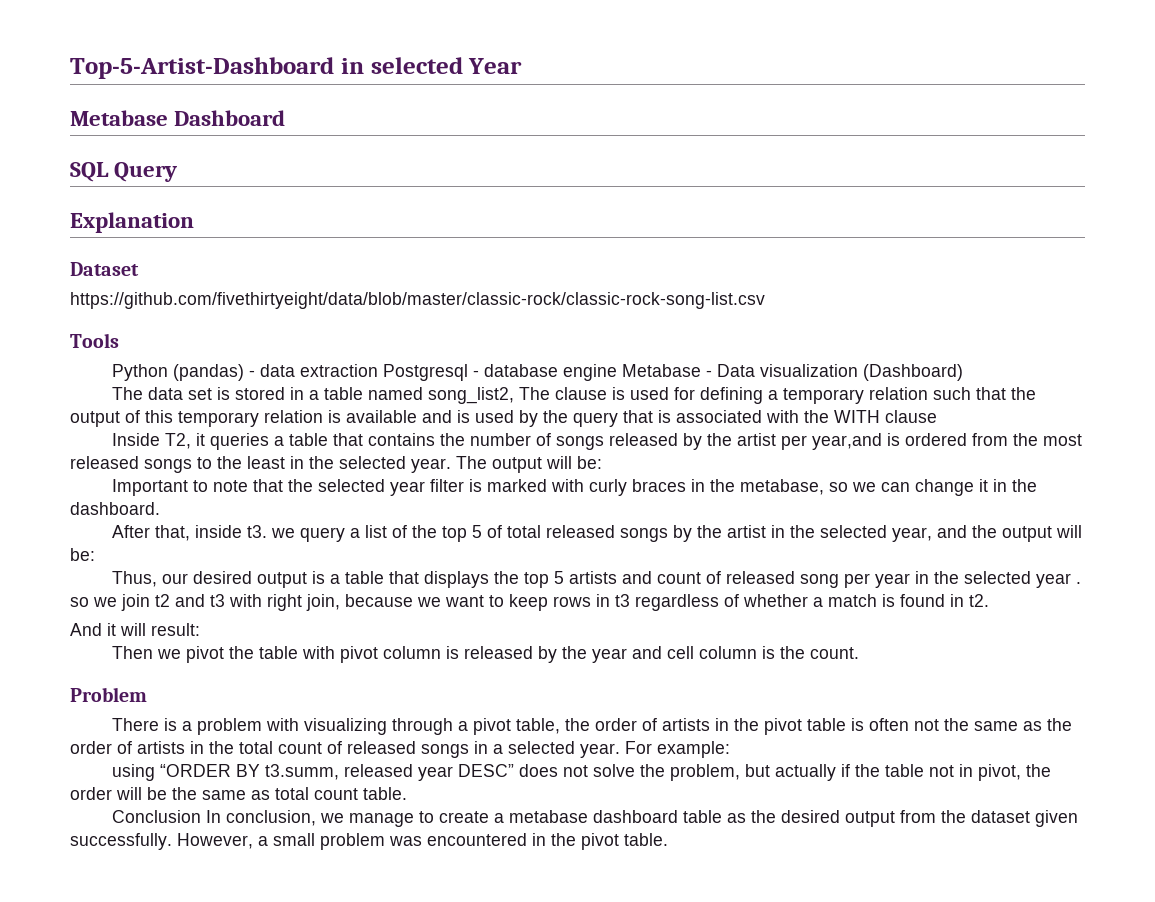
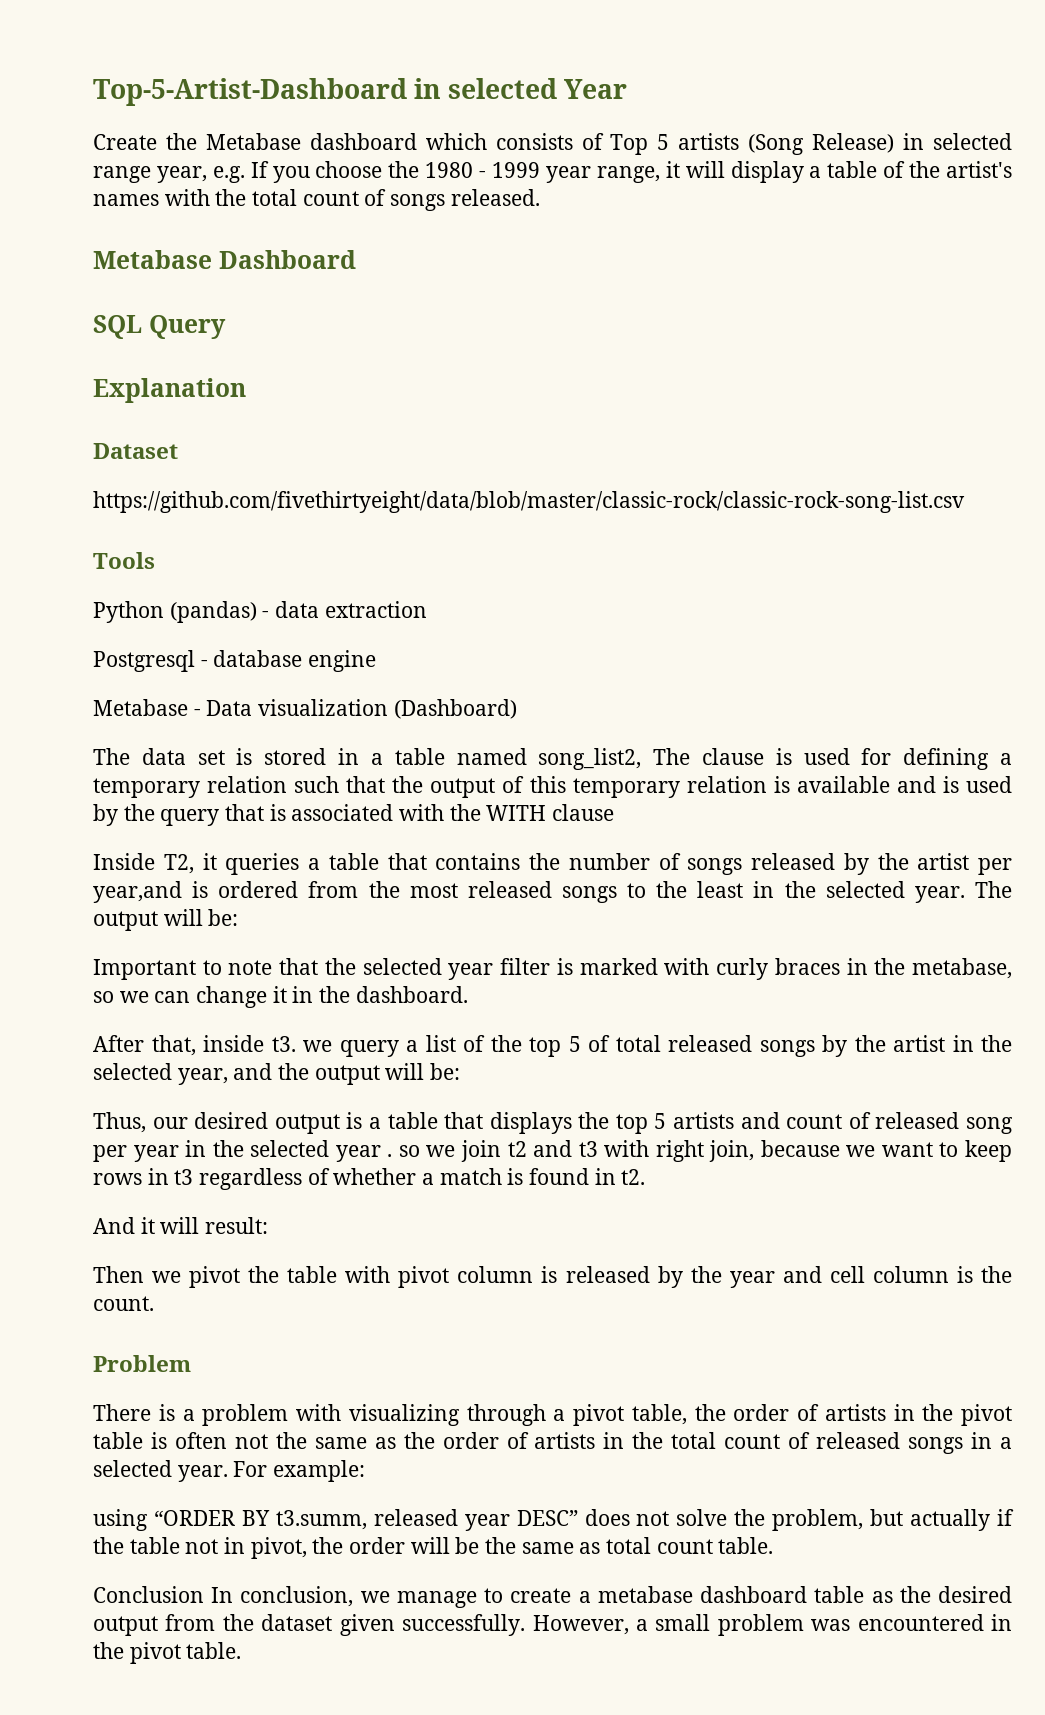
+ Create the Metabase dashboard which consists of Top 5 artists (Song Release) in selected range year, e.g. If you choose the 1980 - 1999 year range, it will display a table of the artist's names with the total count of songs released.
- Python (pandas) - data extraction Postgresql - database engine Metabase - Data visualization (Dashboard)
+ Python (pandas) - data extraction
+ Postgresql - database engine
+ Metabase - Data visualization (Dashboard)

